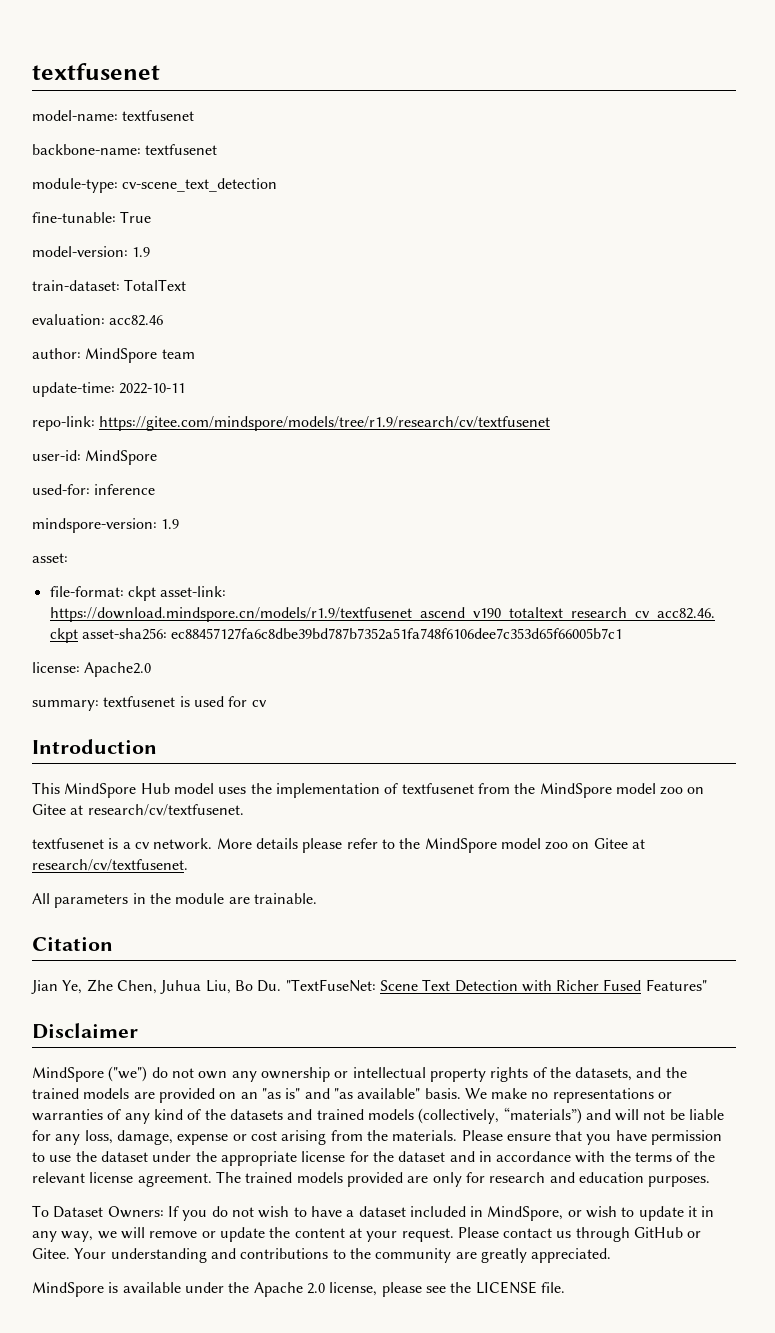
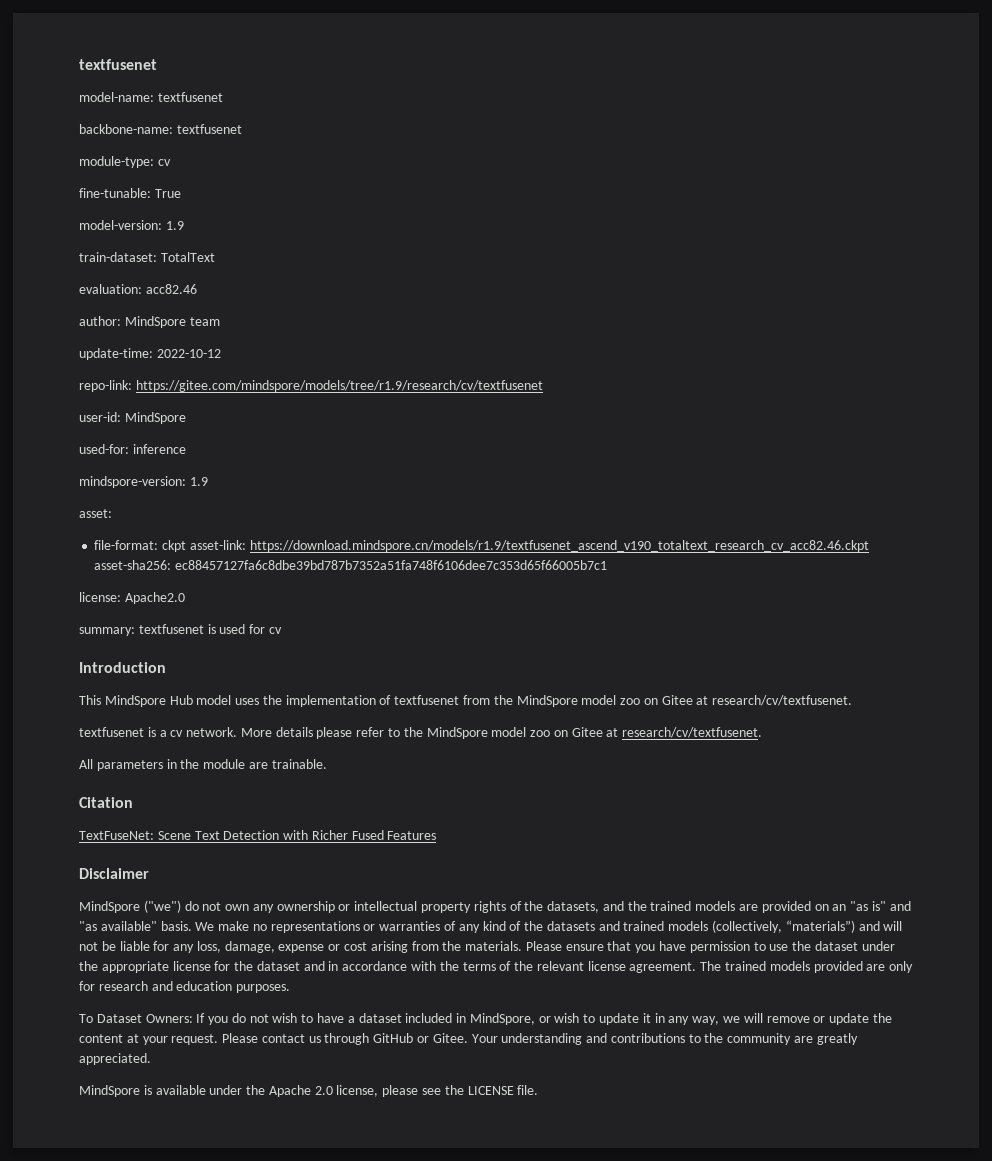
- module-type: cv-scene_text_detection
+ module-type: cv
- update-time: 2022-10-11
+ update-time: 2022-10-12
- Jian Ye, Zhe Chen, Juhua Liu, Bo Du. "TextFuseNet: Scene Text Detection with Richer Fused Features"
+ TextFuseNet: Scene Text Detection with Richer Fused Features

